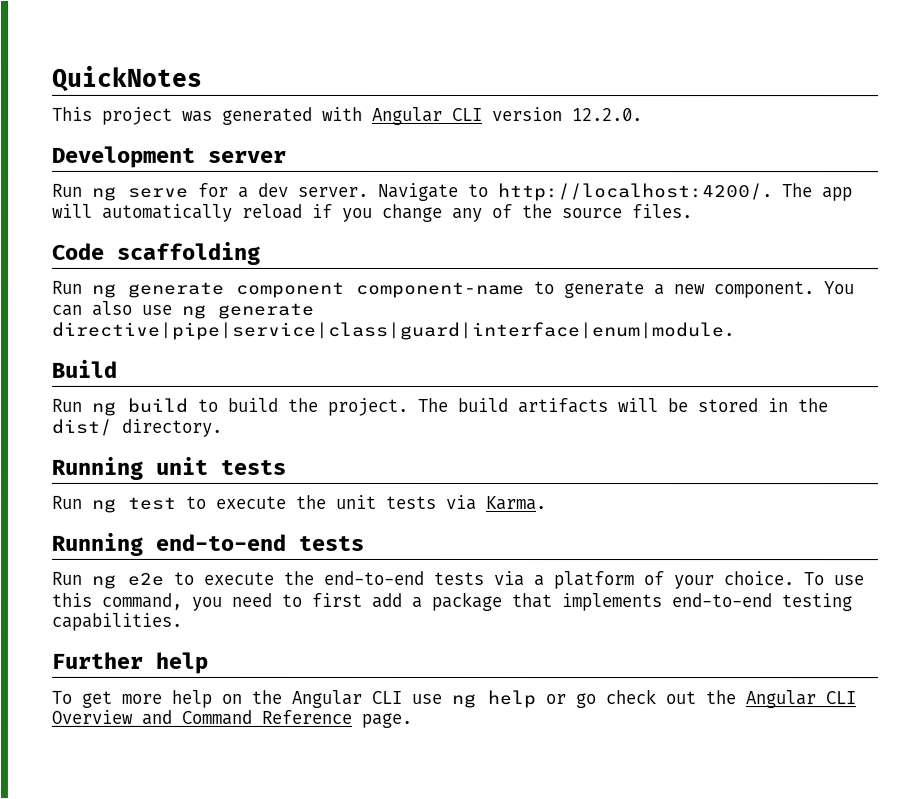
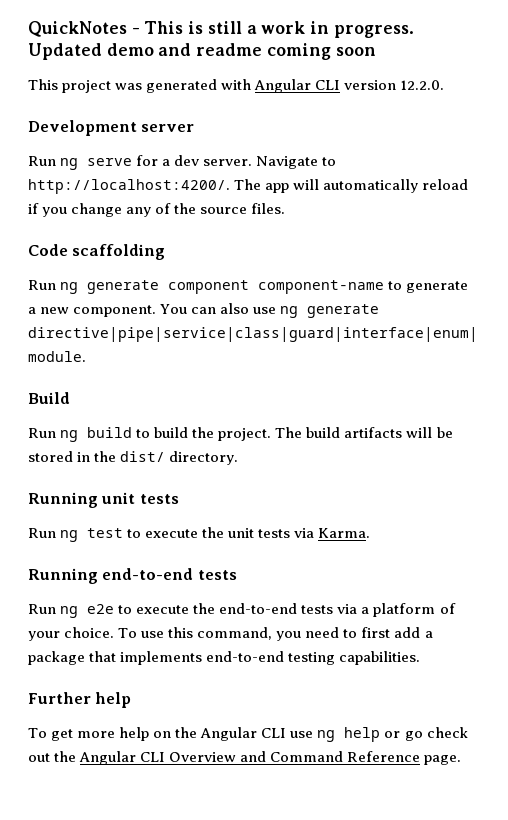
- QuickNotes
+ QuickNotes - This is still a work in progress. Updated demo and readme coming soon

